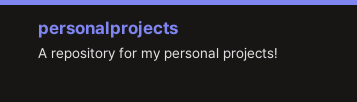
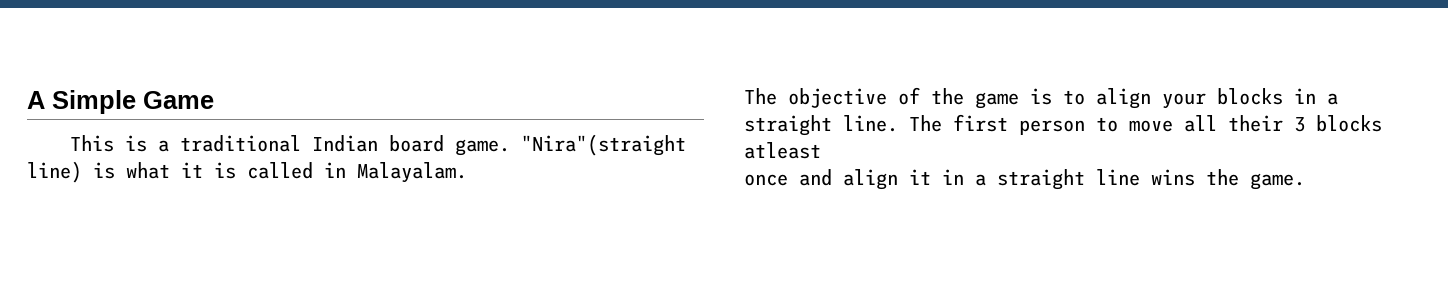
- personalprojects
- A repository for my personal projects!
+ A Simple Game
+ This is a traditional Indian board game. "Nira"(straight line) is what it is called in Malayalam.
+ The objective of the game is to align your blocks in a straight line. The first person to move all their 3 blocks atleast
+ once and align it in a straight line wins the game.

